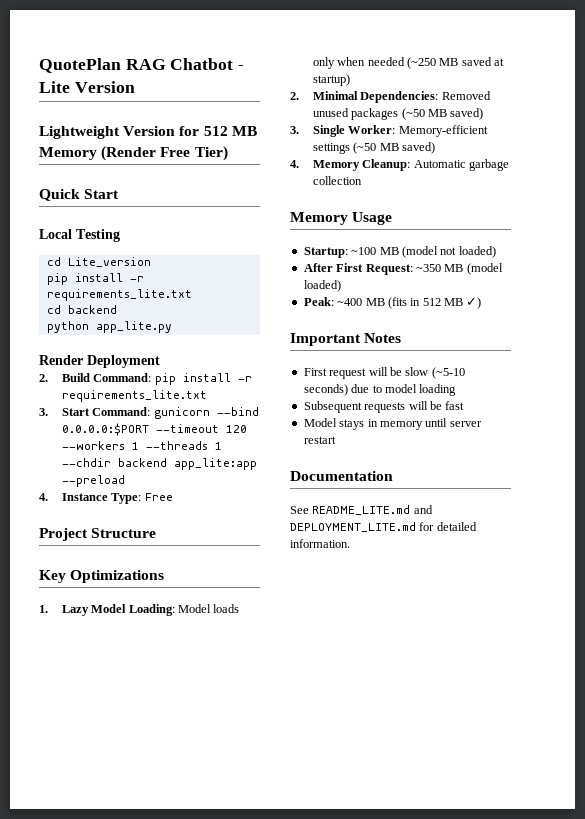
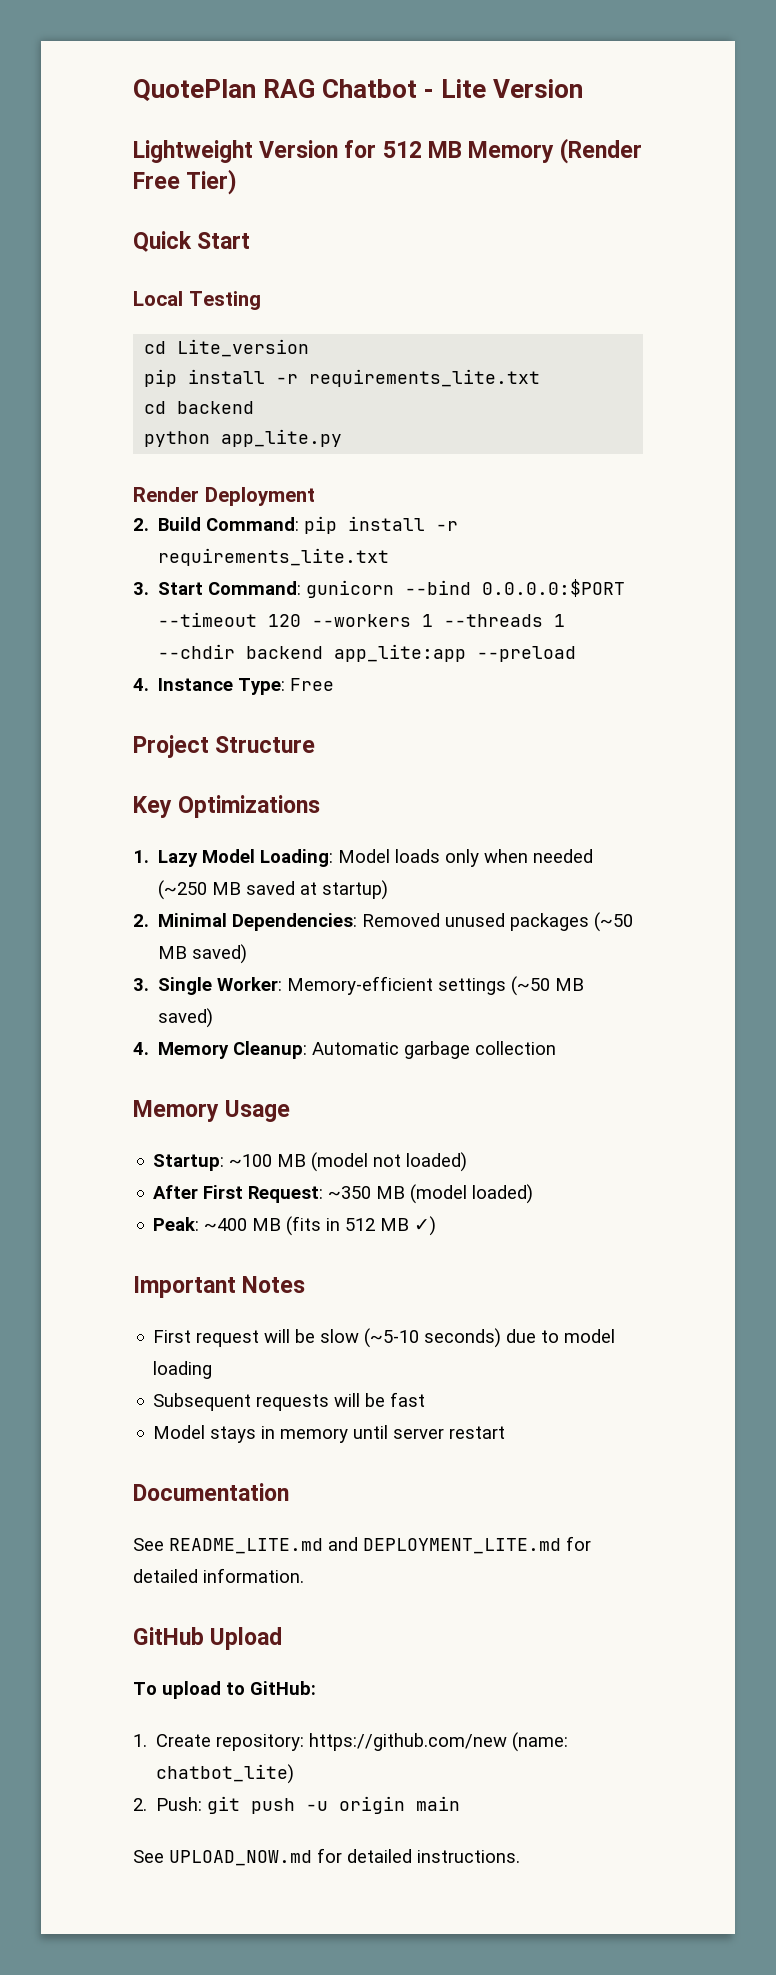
+ GitHub Upload
+ To upload to GitHub:
+ 1. Create repository: https://github.com/new (name: chatbot_lite)
+ 2. Push: git push -u origin main
+ See UPLOAD_NOW.md for detailed instructions.

